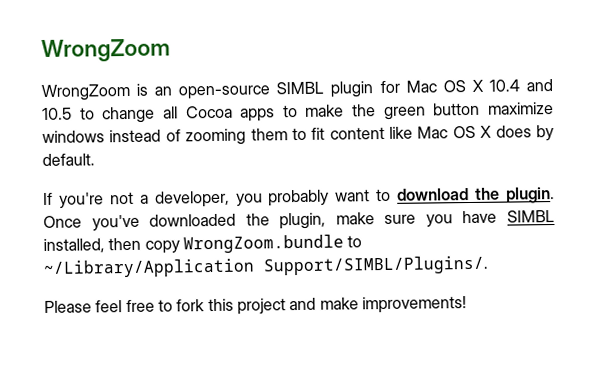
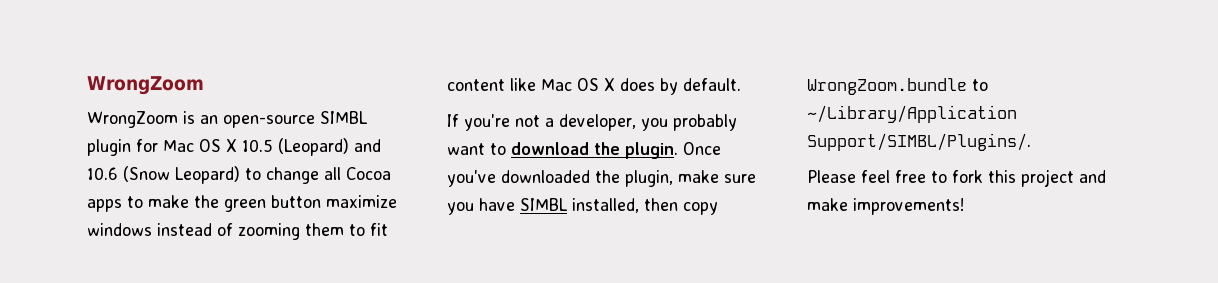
- WrongZoom is an open-source SIMBL plugin for Mac OS X 10.4 and 10.5 to change all Cocoa apps to make the green button maximize windows instead of zooming them to fit content like Mac OS X does by default.
+ WrongZoom is an open-source SIMBL plugin for Mac OS X 10.5 (Leopard) and 10.6 (Snow Leopard) to change all Cocoa apps to make the green button maximize windows instead of zooming them to fit content like Mac OS X does by default.

